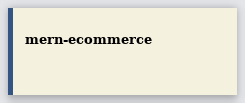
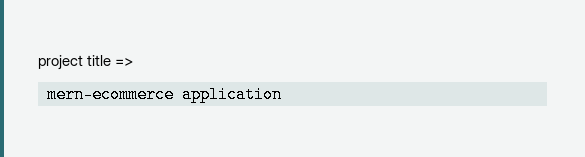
- mern-ecommerce
+ project title =>
+ mern-ecommerce application

